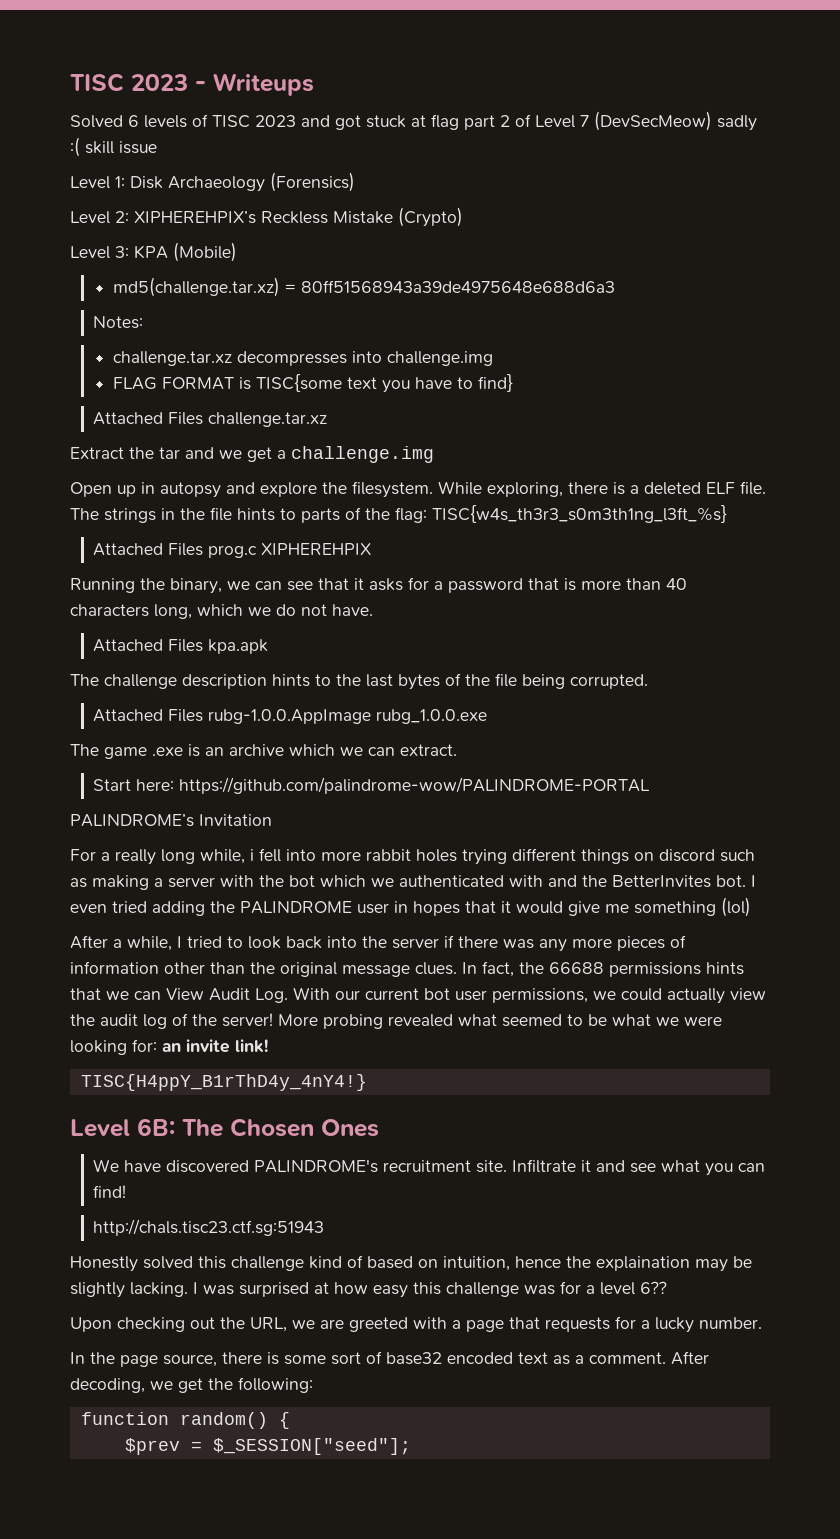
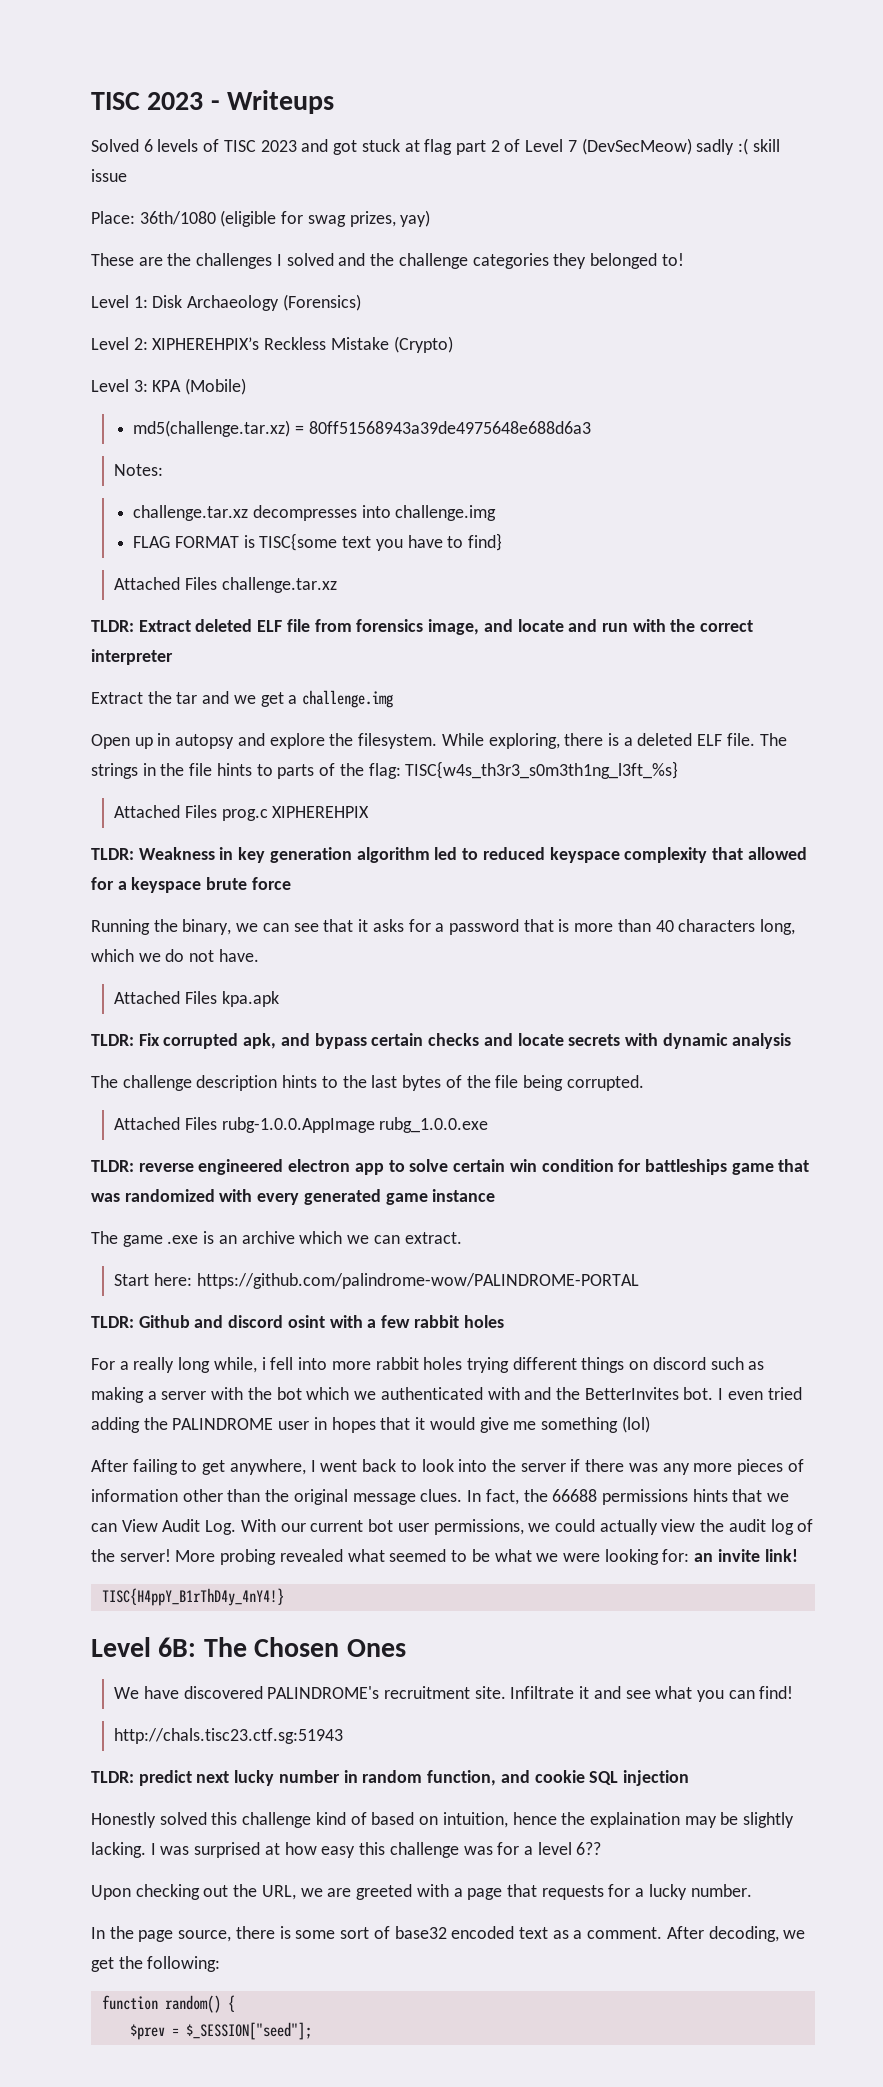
+ Place: 36th/1080 (eligible for swag prizes, yay)
+ These are the challenges I solved and the challenge categories they belonged to!
+ TLDR: Extract deleted ELF file from forensics image, and locate and run with the correct interpreter
+ TLDR: Weakness in key generation algorithm led to reduced keyspace complexity that allowed for a keyspace brute force
+ TLDR: Fix corrupted apk, and bypass certain checks and locate secrets with dynamic analysis
+ TLDR: reverse engineered electron app to solve certain win condition for battleships game that was randomized with every generated game instance
- PALINDROME’s Invitation
+ TLDR: Github and discord osint with a few rabbit holes
- After a while, I tried to look back into the server if there was any more pieces of information other than the original message clues.
+ After failing to get anywhere, I went back to look into the server if there was any more pieces of information other than the original message clues.
+ TLDR: predict next lucky number in random function, and cookie SQL injection

